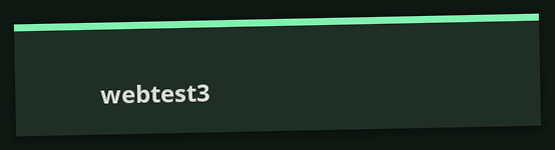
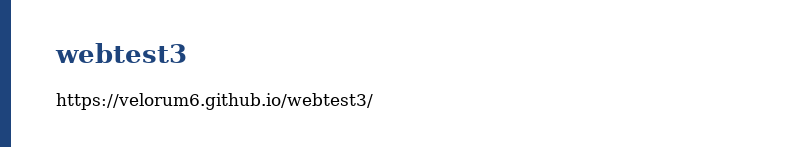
+ https://velorum6.github.io/webtest3/

